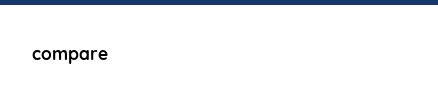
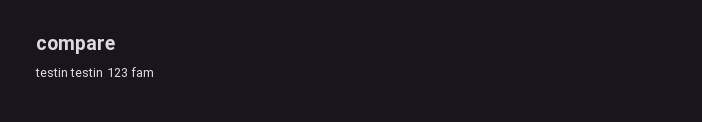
+ testin testin 123 fam

